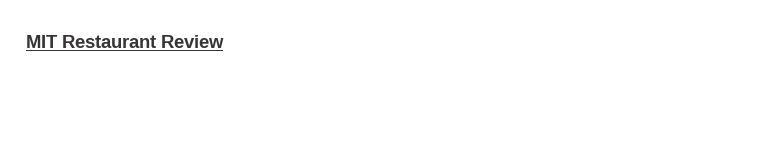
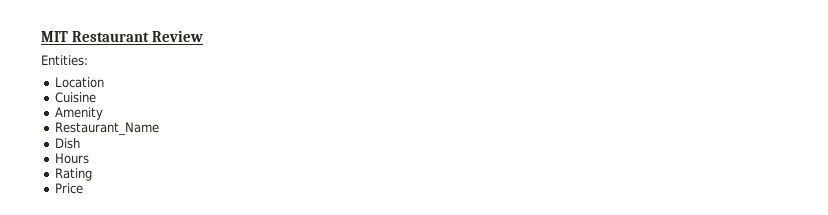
+ Entities:
+ Location
+ Cuisine
+ Amenity
+ Restaurant_Name
+ Dish
+ Hours
+ Rating
+ Price

